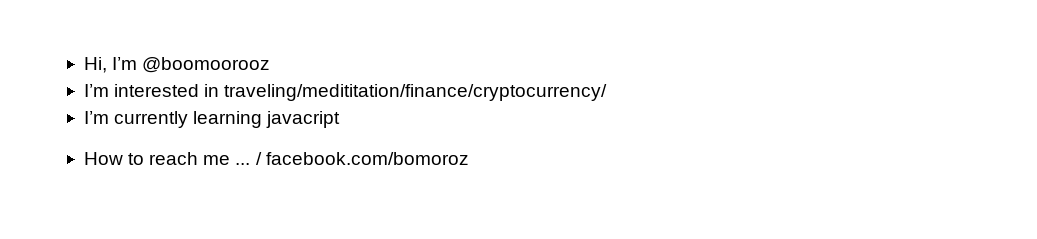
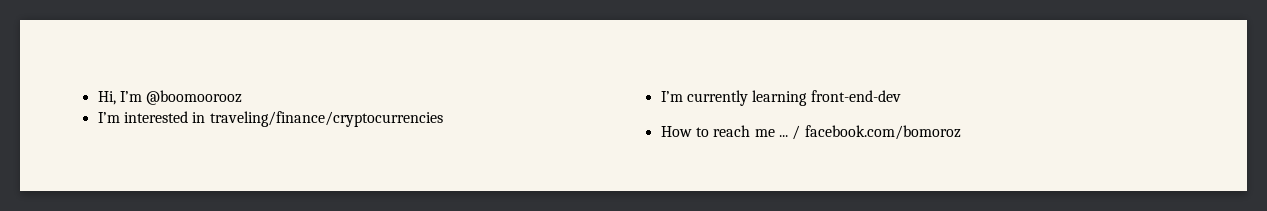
- I’m interested in traveling/medititation/finance/cryptocurrency/
+ I’m interested in traveling/finance/cryptocurrencies
- I’m currently learning javacript
+ I’m currently learning front-end-dev

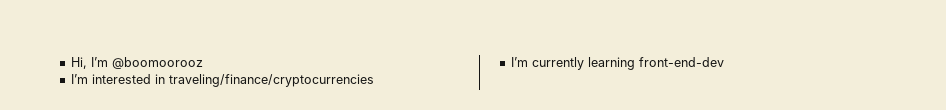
- How to reach me ... / facebook.com/bomoroz

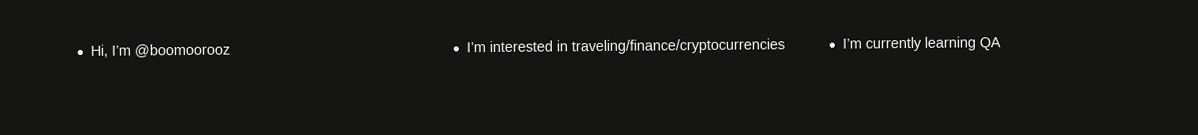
- I’m currently learning front-end-dev
+ I’m currently learning QA

